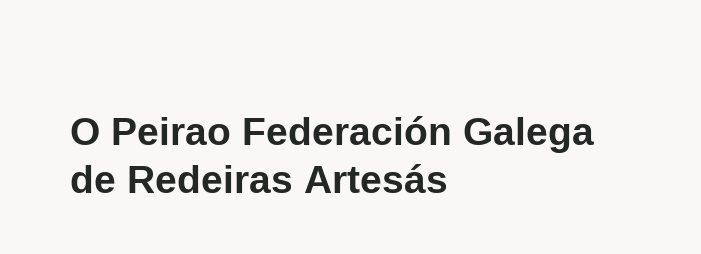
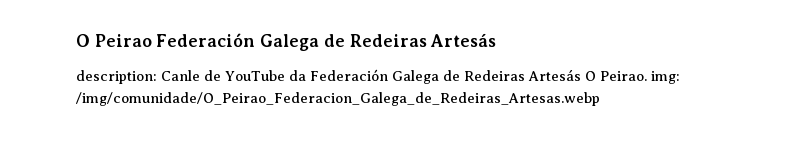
+ description: Canle de YouTube da Federación Galega de Redeiras Artesás O Peirao. img: /img/comunidade/O_Peirao_Federacion_Galega_de_Redeiras_Artesas.webp

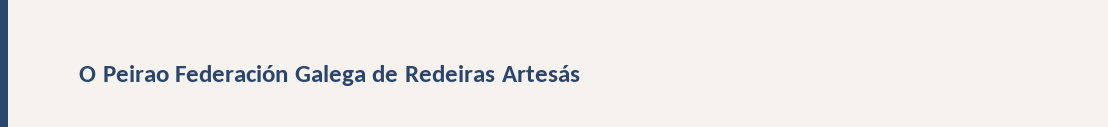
- description: Canle de YouTube da Federación Galega de Redeiras Artesás O Peirao. img: /img/comunidade/O_Peirao_Federacion_Galega_de_Redeiras_Artesas.webp

